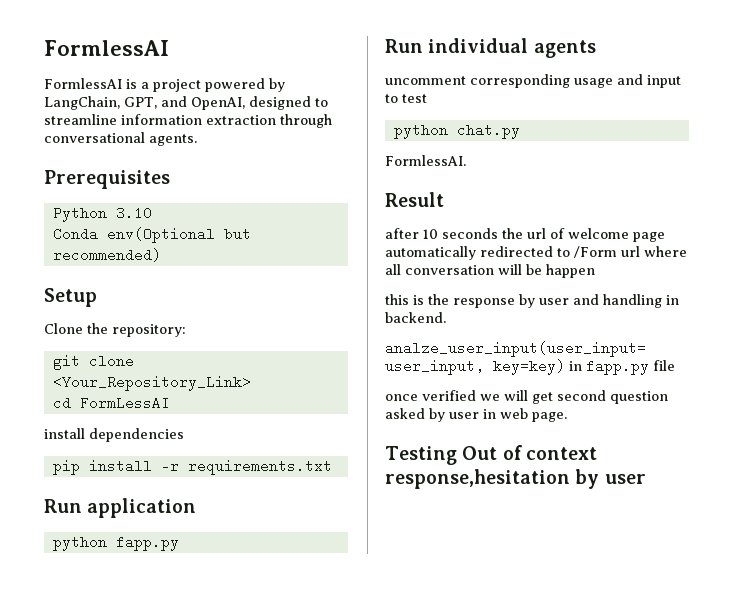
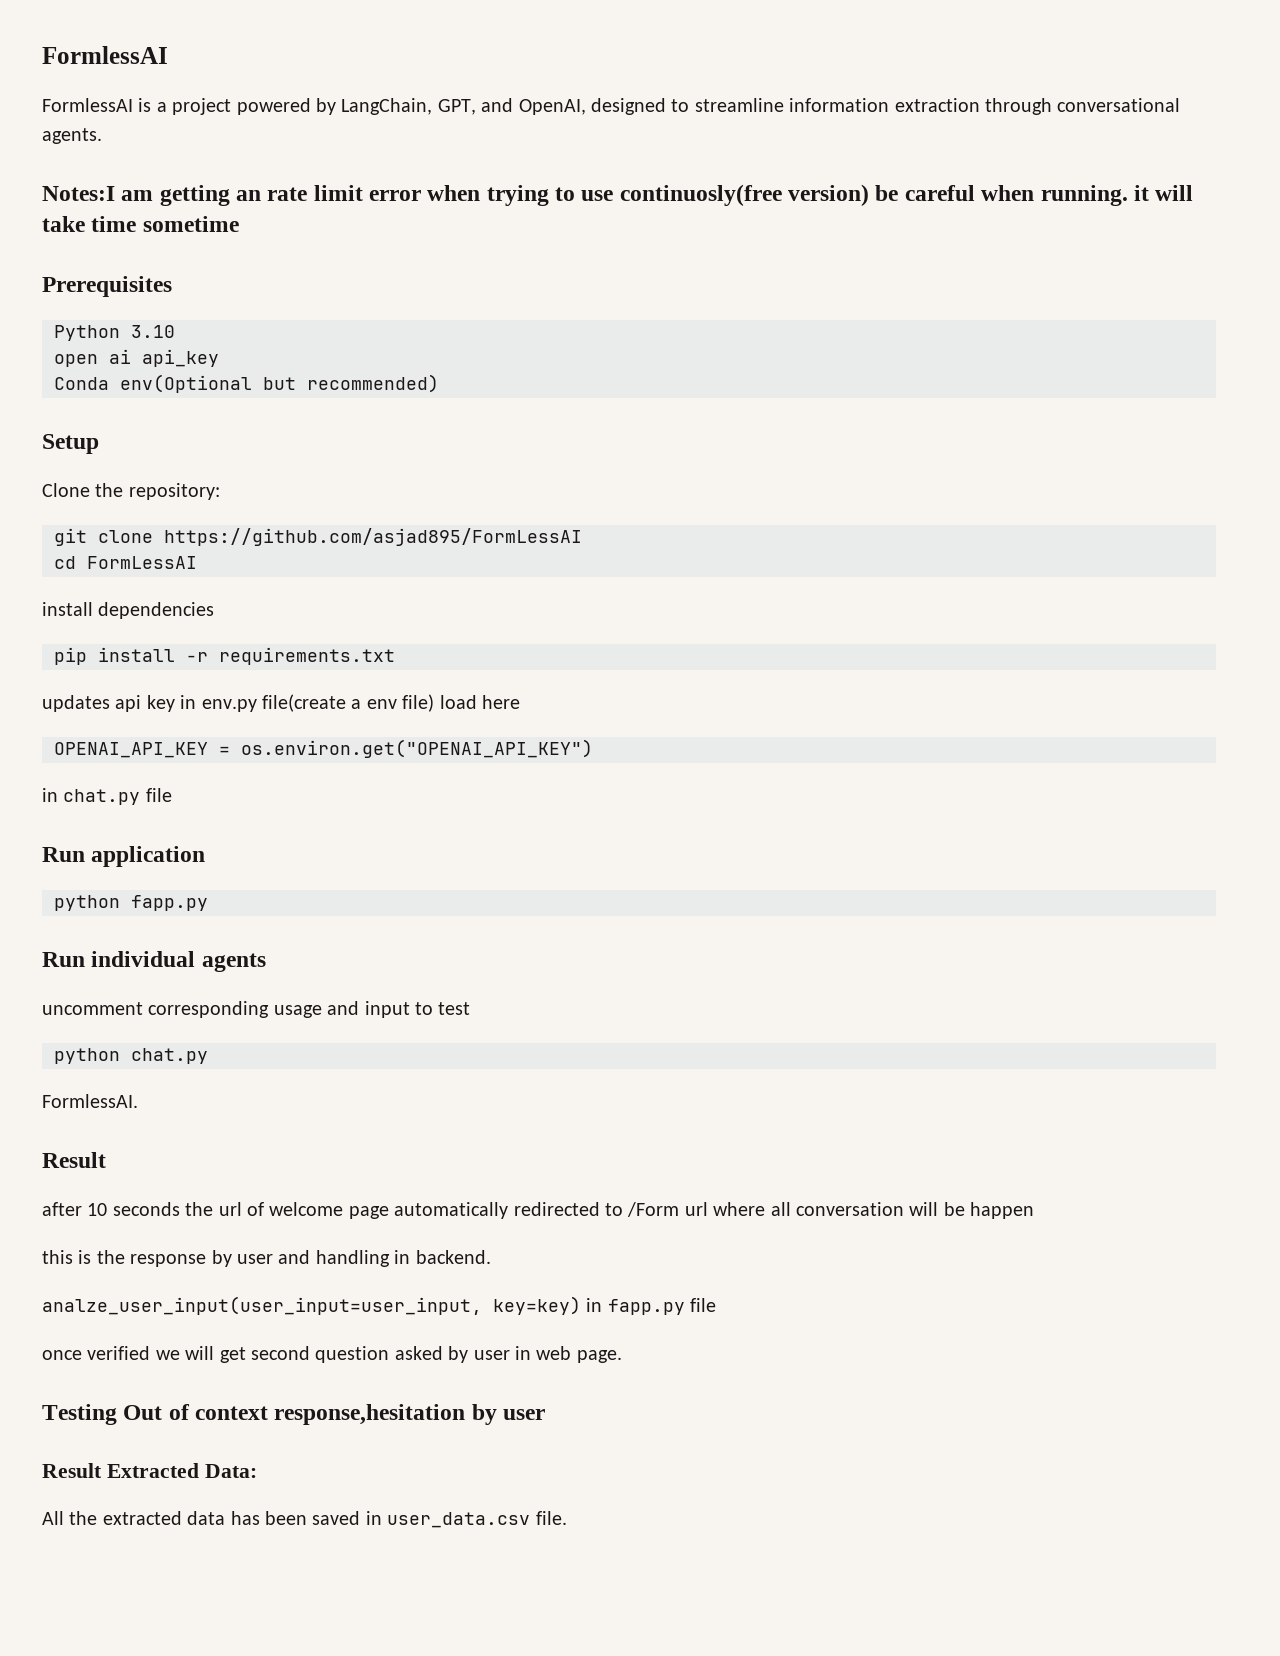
+ Notes:I am getting an rate limit error when trying to use continuosly(free version) be careful when running. it will take time sometime
+ open ai api_key
- git clone <Your_Repository_Link>
+ git clone https://github.com/asjad895/FormLessAI
+ updates api key in env.py file(create a env file) load here
+ OPENAI_API_KEY = os.environ.get("OPENAI_API_KEY")
+ in chat.py file
+ Result Extracted Data:
+ All the extracted data has been saved in user_data.csv file.

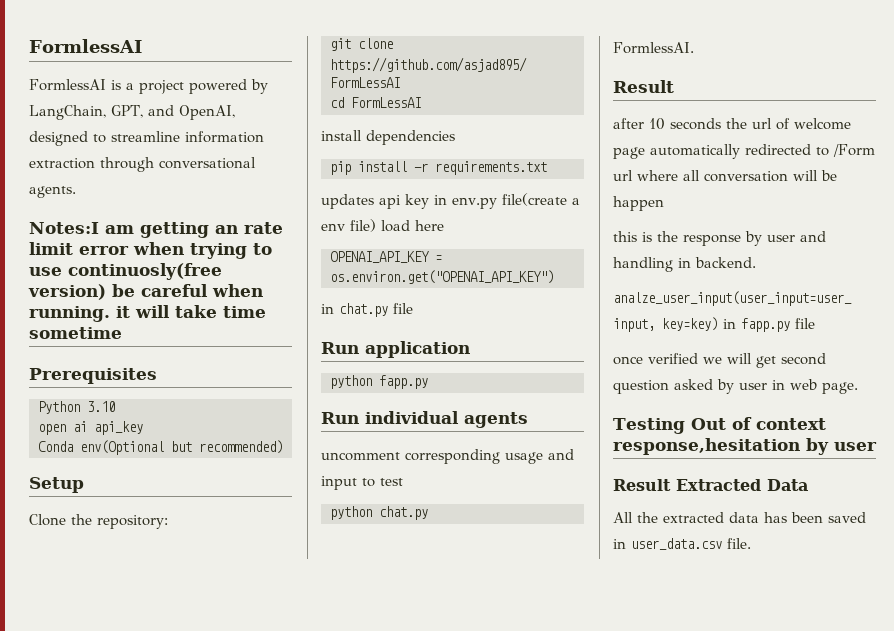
- Result Extracted Data:
+ Result Extracted Data

